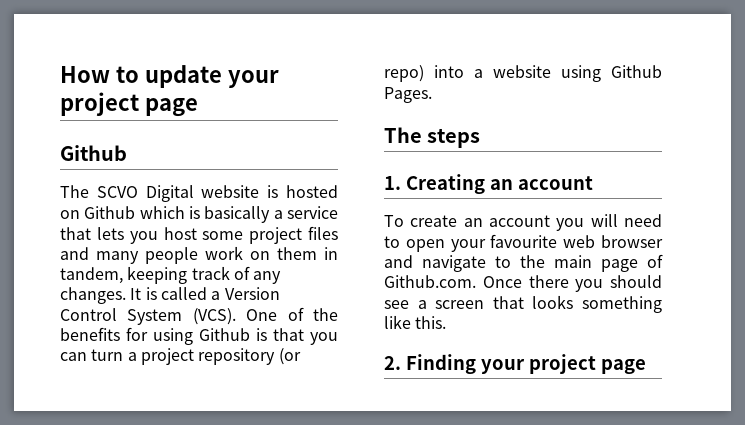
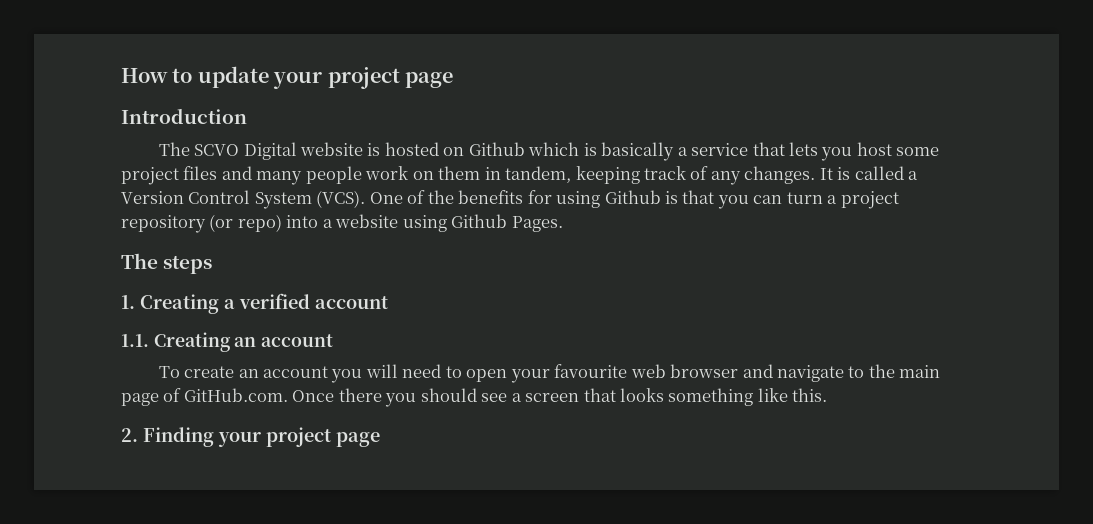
  How to update your project page
- Github
+ Introduction
- 1. Creating an account
+ 1. Creating a verified account
+ 1.1. Creating an account
- To create an account you will need to open your favourite web browser and navigate to the main page of Github.com. Once there you should see a screen that looks something like this.
+ To create an account you will need to open your favourite web browser and navigate to the main page of GitHub.com. Once there you should see a screen that looks something like this.

